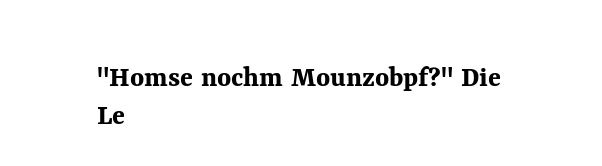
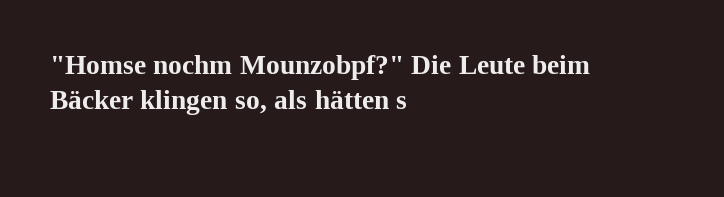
- Die Le
+ Die Leute beim Bäcker klingen so, als hätten s

